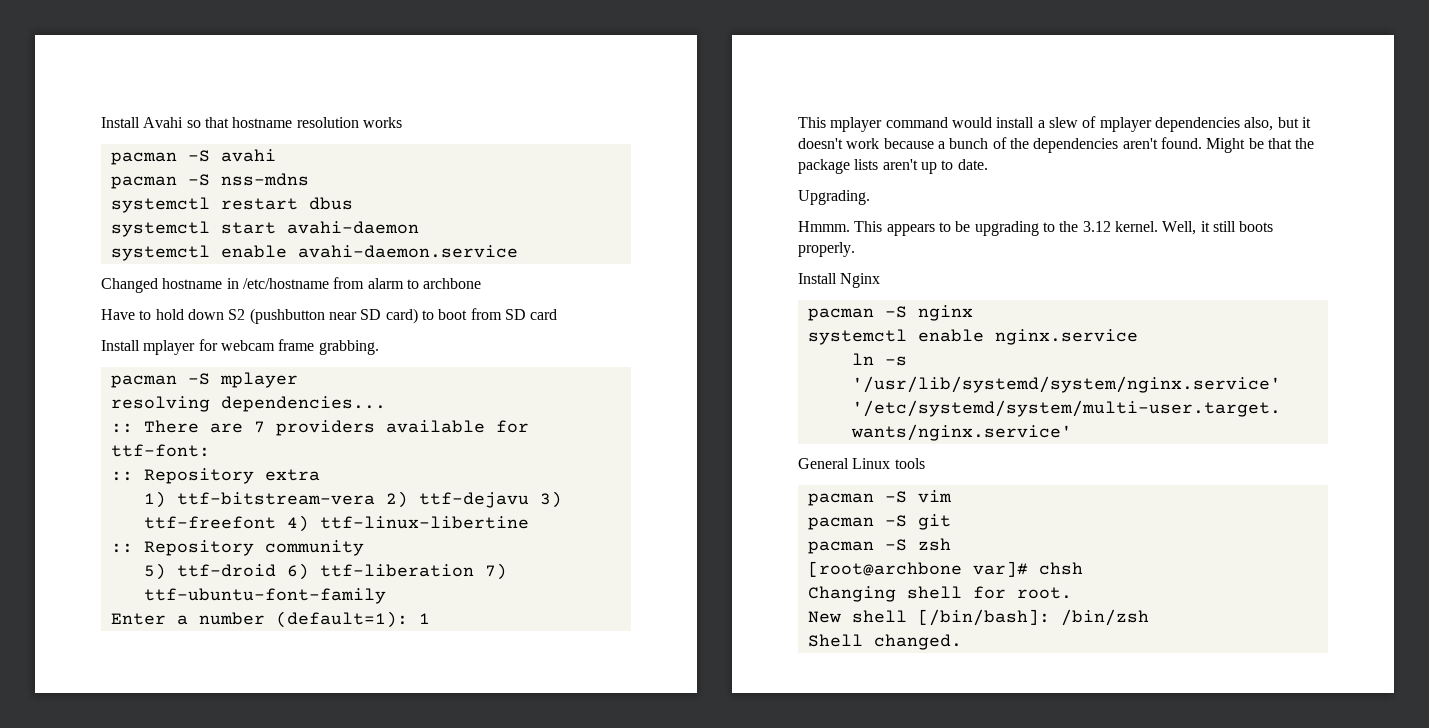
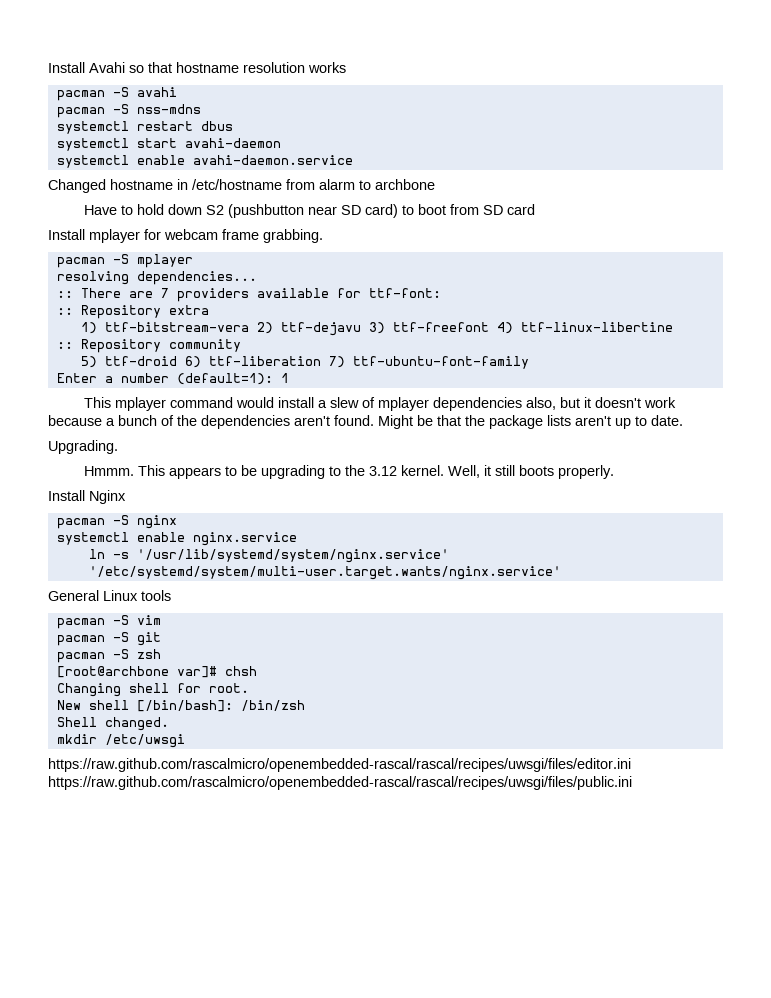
+ mkdir /etc/uwsgi
+ https://raw.github.com/rascalmicro/openembedded-rascal/rascal/recipes/uwsgi/files/editor.ini https://raw.github.com/rascalmicro/openembedded-rascal/rascal/recipes/uwsgi/files/public.ini

